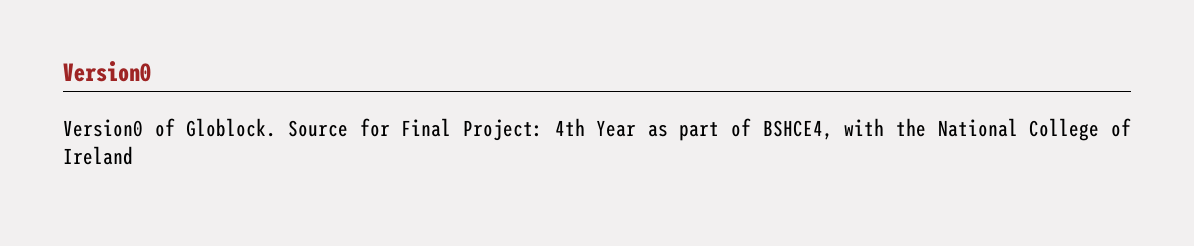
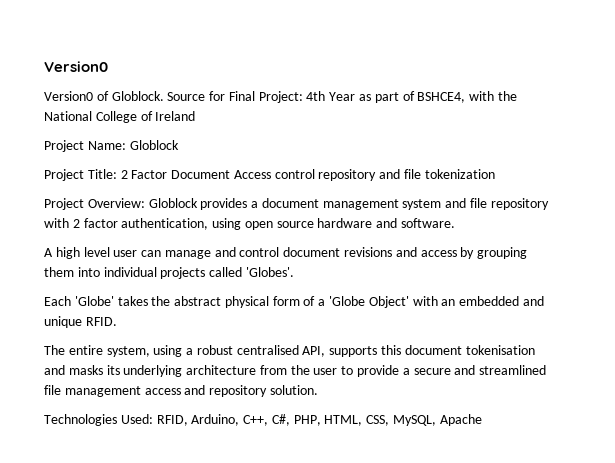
+ Project Name: Globlock
+ Project Title: 2 Factor Document Access control repository and file tokenization
+ Project Overview: Globlock provides a document management system and file repository with 2 factor authentication, using open source hardware and software.
+ A high level user can manage and control document revisions and access by grouping them into individual projects called 'Globes'.
+ Each 'Globe' takes the abstract physical form of a 'Globe Object' with an embedded and unique RFID.
+ The entire system, using a robust centralised API, supports this document tokenisation and masks its underlying architecture from the user to provide a secure and streamlined file management access and repository solution.
+ Technologies Used: RFID, Arduino, C++, C#, PHP, HTML, CSS, MySQL, Apache

